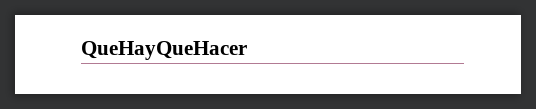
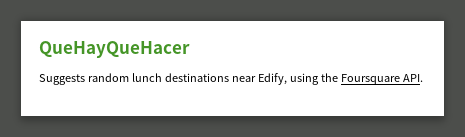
+ Suggests random lunch destinations near Edify, using the Foursquare API.

